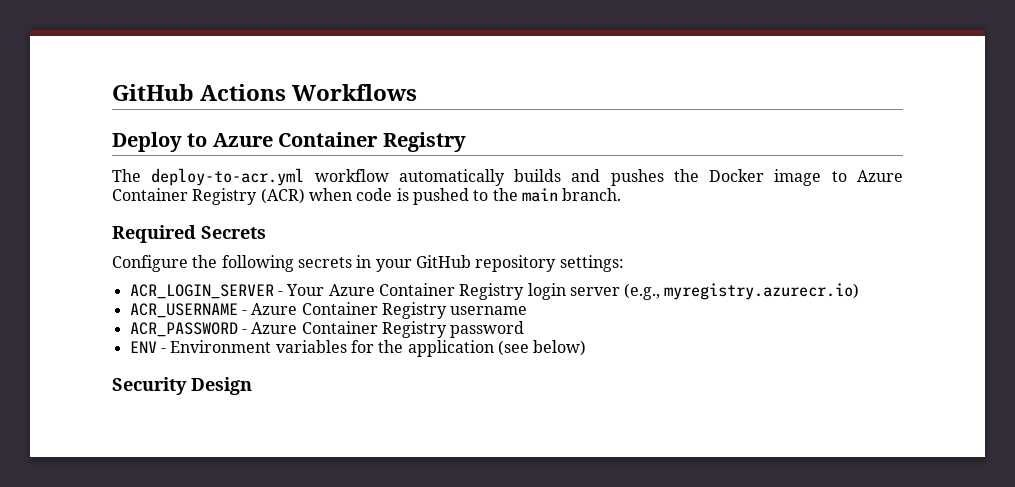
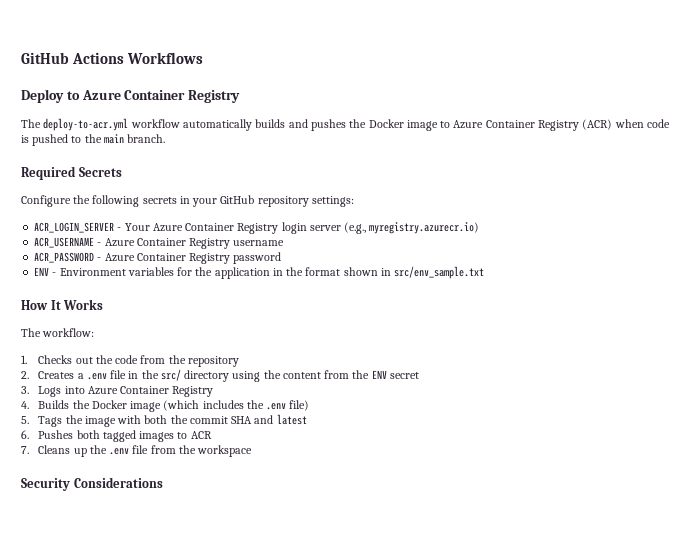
- ENV - Environment variables for the application (see below)
+ ENV - Environment variables for the application in the format shown in src/env_sample.txt
+ How It Works
+ The workflow:
+ 1. Checks out the code from the repository
+ 2. Creates a .env file in the src/ directory using the content from the ENV secret
+ 3. Logs into Azure Container Registry
+ 4. Builds the Docker image (which includes the .env file)
+ 5. Tags the image with both the commit SHA and latest
+ 6. Pushes both tagged images to ACR
+ 7. Cleans up the .env file from the workspace
- Security Design
+ Security Considerations

